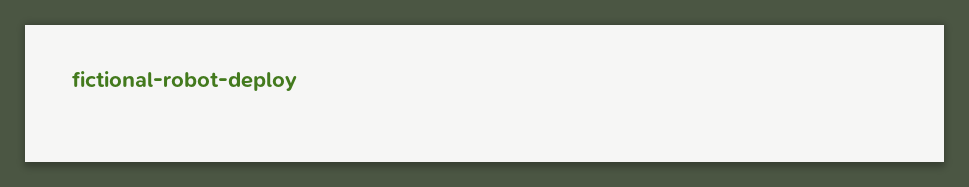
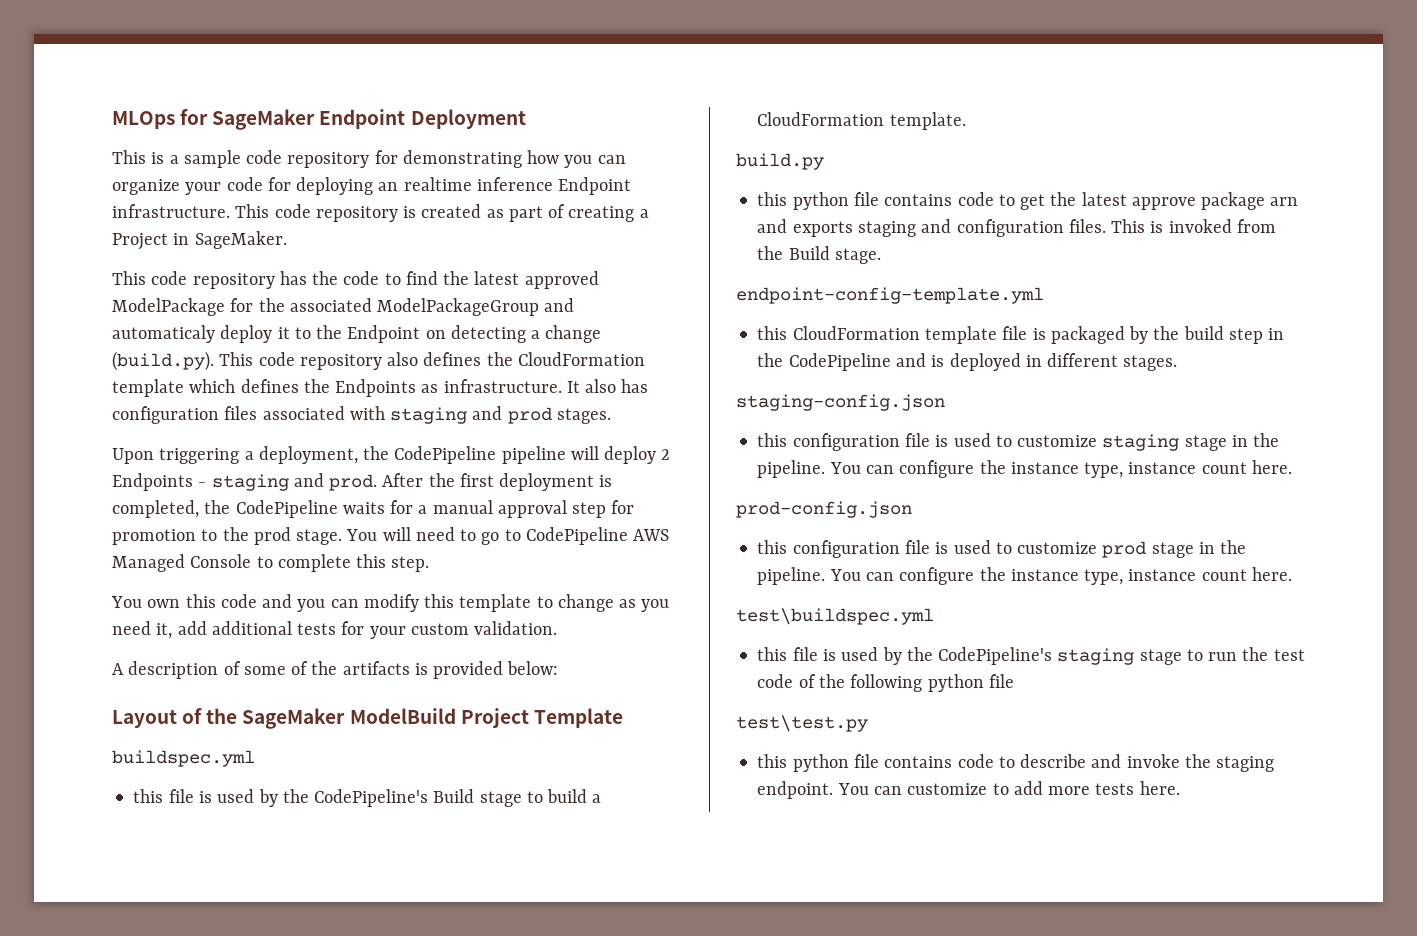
- fictional-robot-deploy
+ MLOps for SageMaker Endpoint Deployment
+ This is a sample code repository for demonstrating how you can organize your code for deploying an realtime inference Endpoint infrastructure. This code repository is created as part of creating a Project in SageMaker.
+ This code repository has the code to find the latest approved ModelPackage for the associated ModelPackageGroup and automaticaly deploy it to the Endpoint on detecting a change (build.py). This code repository also defines the CloudFormation template which defines the Endpoints as infrastructure. It also has configuration files associated with staging and prod stages.
+ Upon triggering a deployment, the CodePipeline pipeline will deploy 2 Endpoints - staging and prod. After the first deployment is completed, the CodePipeline waits for a manual approval step for promotion to the prod stage. You will need to go to CodePipeline AWS Managed Console to complete this step.
+ You own this code and you can modify this template to change as you need it, add additional tests for your custom validation.
+ A description of some of the artifacts is provided below:
+ Layout of the SageMaker ModelBuild Project Template
+ buildspec.yml
+ this file is used by the CodePipeline's Build stage to build a CloudFormation template.
+ build.py
+ this python file contains code to get the latest approve package arn and exports staging and configuration files. This is invoked from the Build stage.
+ endpoint-config-template.yml
+ this CloudFormation template file is packaged by the build step in the CodePipeline and is deployed in different stages.
+ staging-config.json
+ this configuration file is used to customize staging stage in the pipeline. You can configure the instance type, instance count here.
+ prod-config.json
+ this configuration file is used to customize prod stage in the pipeline. You can configure the instance type, instance count here.
+ test\buildspec.yml
+ this file is used by the CodePipeline's staging stage to run the test code of the following python file
+ test\test.py
+ this python file contains code to describe and invoke the staging endpoint. You can customize to add more tests here.

